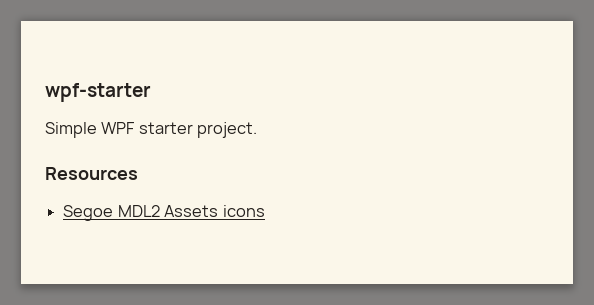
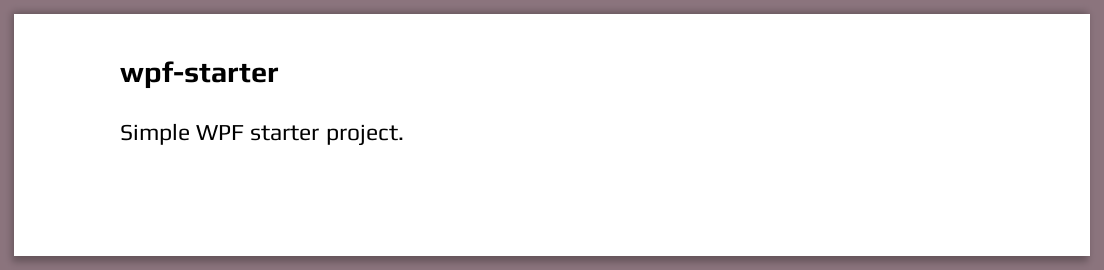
- Resources
- Segoe MDL2 Assets icons

